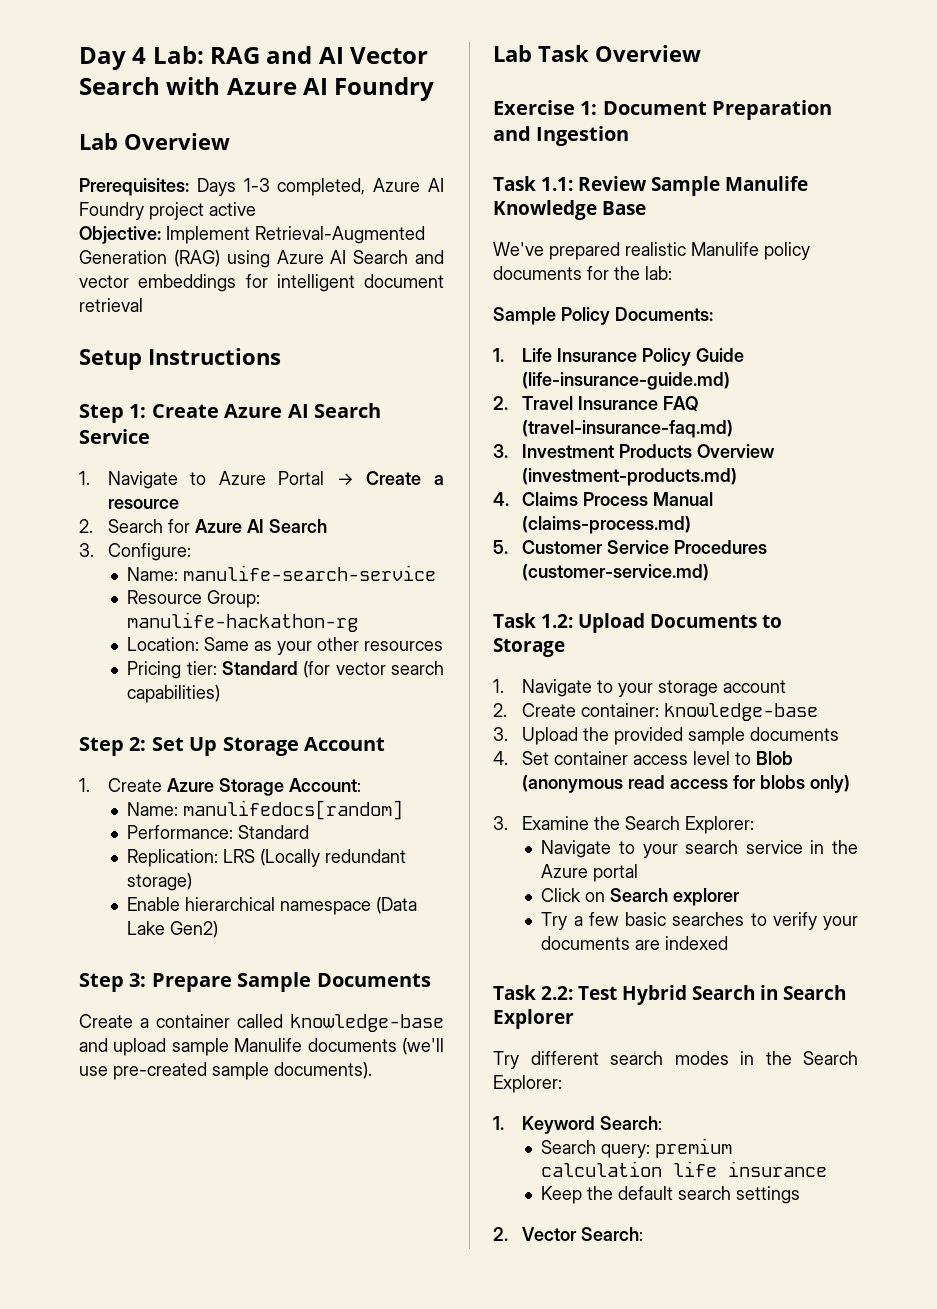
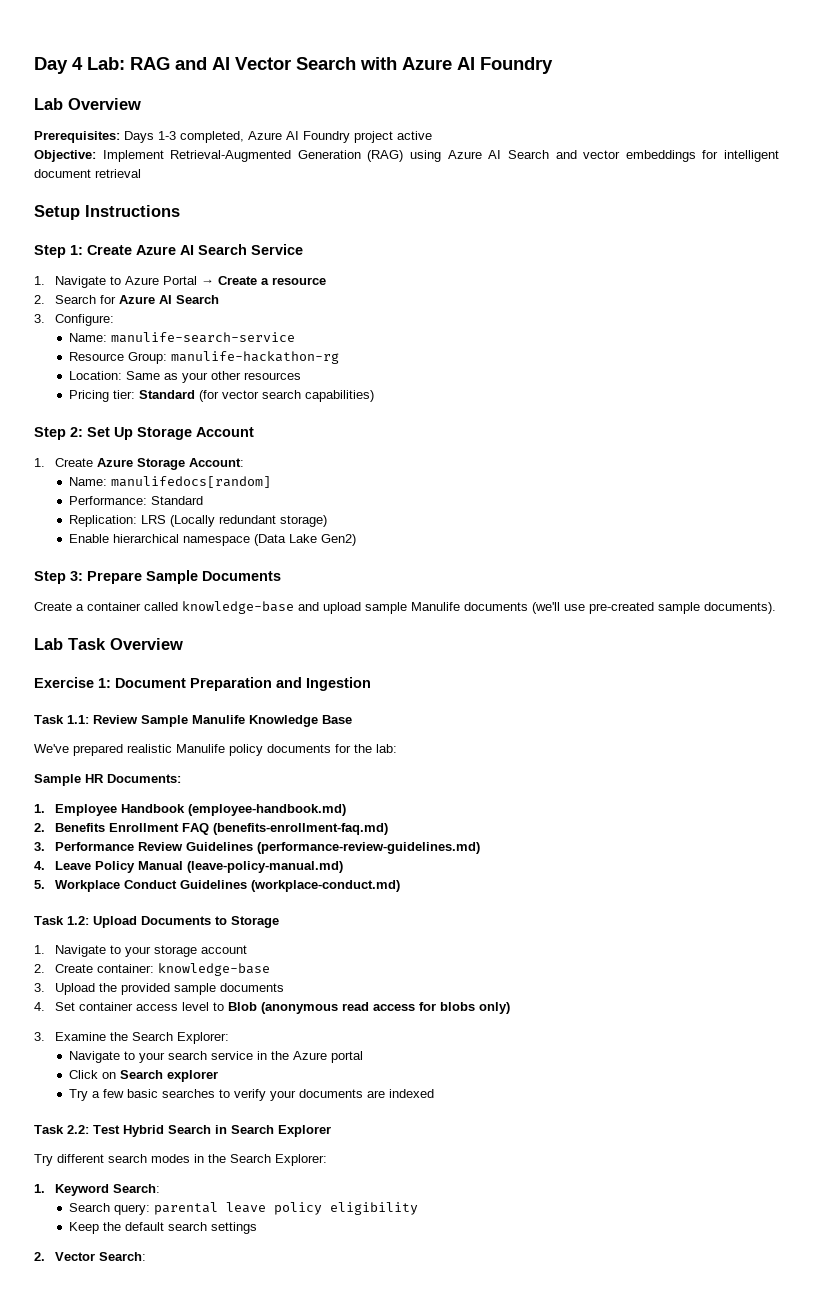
- Sample Policy Documents:
+ Sample HR Documents:
- 1. Life Insurance Policy Guide (life-insurance-guide.md)
- 2. Travel Insurance FAQ (travel-insurance-faq.md)
- 3. Investment Products Overview (investment-products.md)
- 4. Claims Process Manual (claims-process.md)
- 5. Customer Service Procedures (customer-service.md)
+ 1. Employee Handbook (employee-handbook.md)
+ 2. Benefits Enrollment FAQ (benefits-enrollment-faq.md)
+ 3. Performance Review Guidelines (performance-review-guidelines.md)
+ 4. Leave Policy Manual (leave-policy-manual.md)
+ 5. Workplace Conduct Guidelines (workplace-conduct.md)
- Search query: premium calculation life insurance
+ Search query: parental leave policy eligibility

